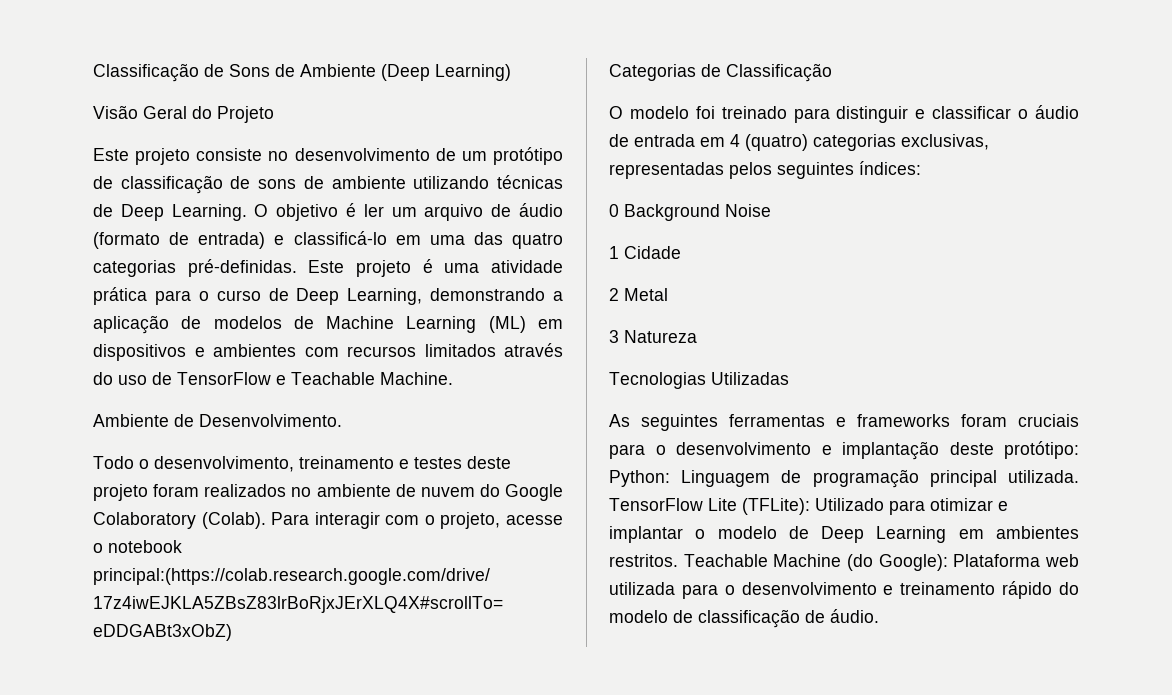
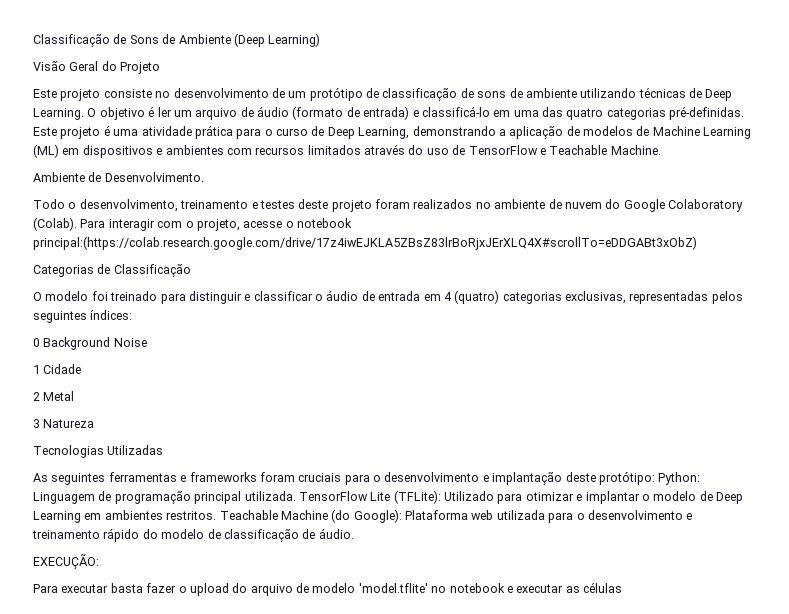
+ EXECUÇÃO:
+ Para executar basta fazer o upload do arquivo de modelo 'model.tflite' no notebook e executar as células

